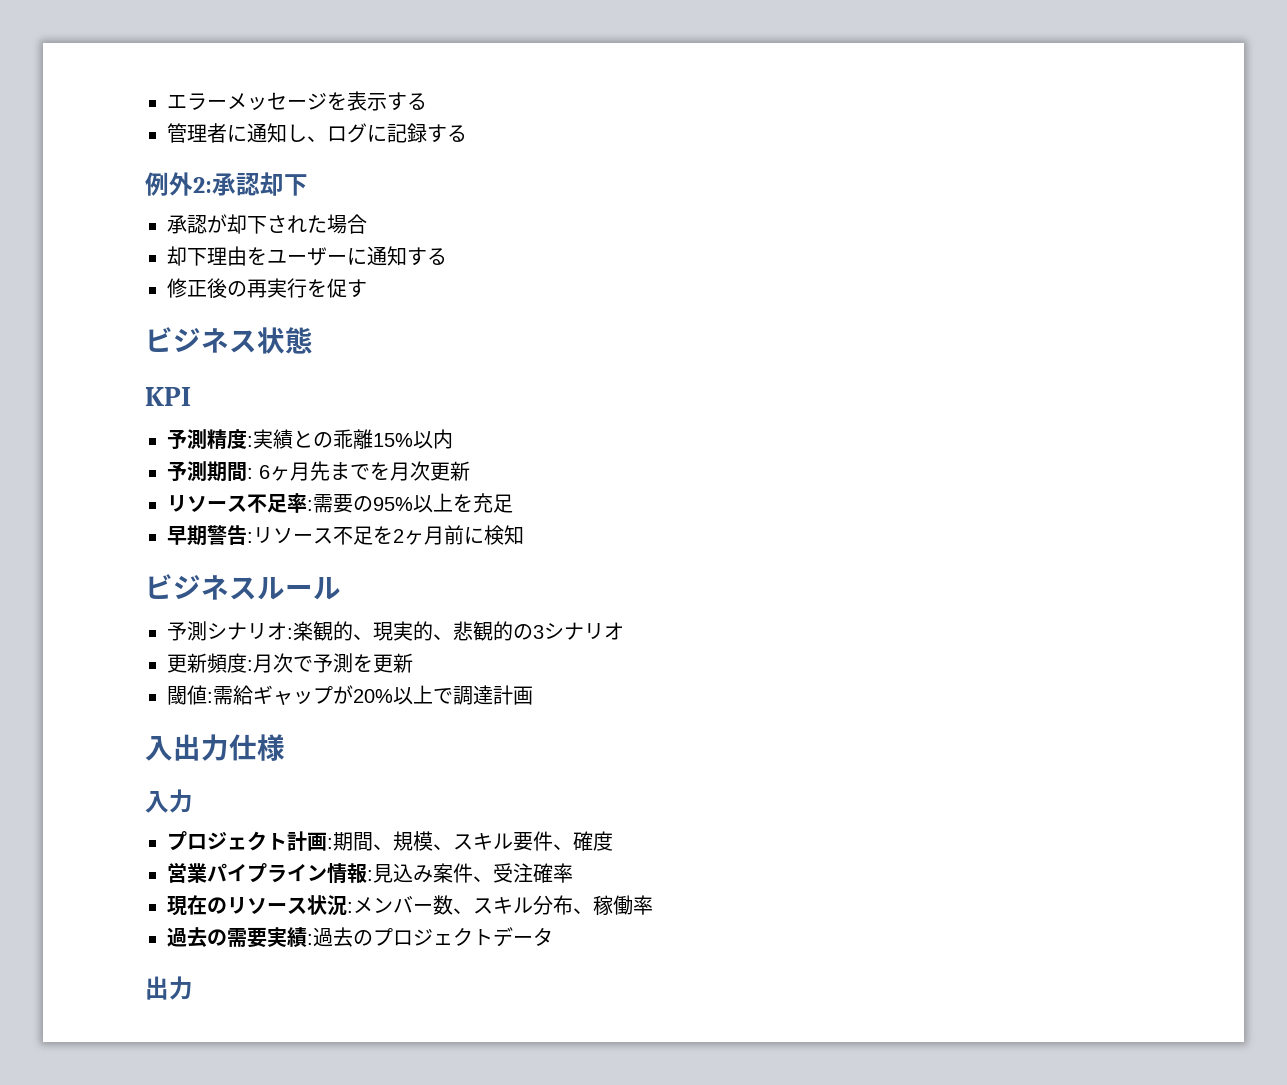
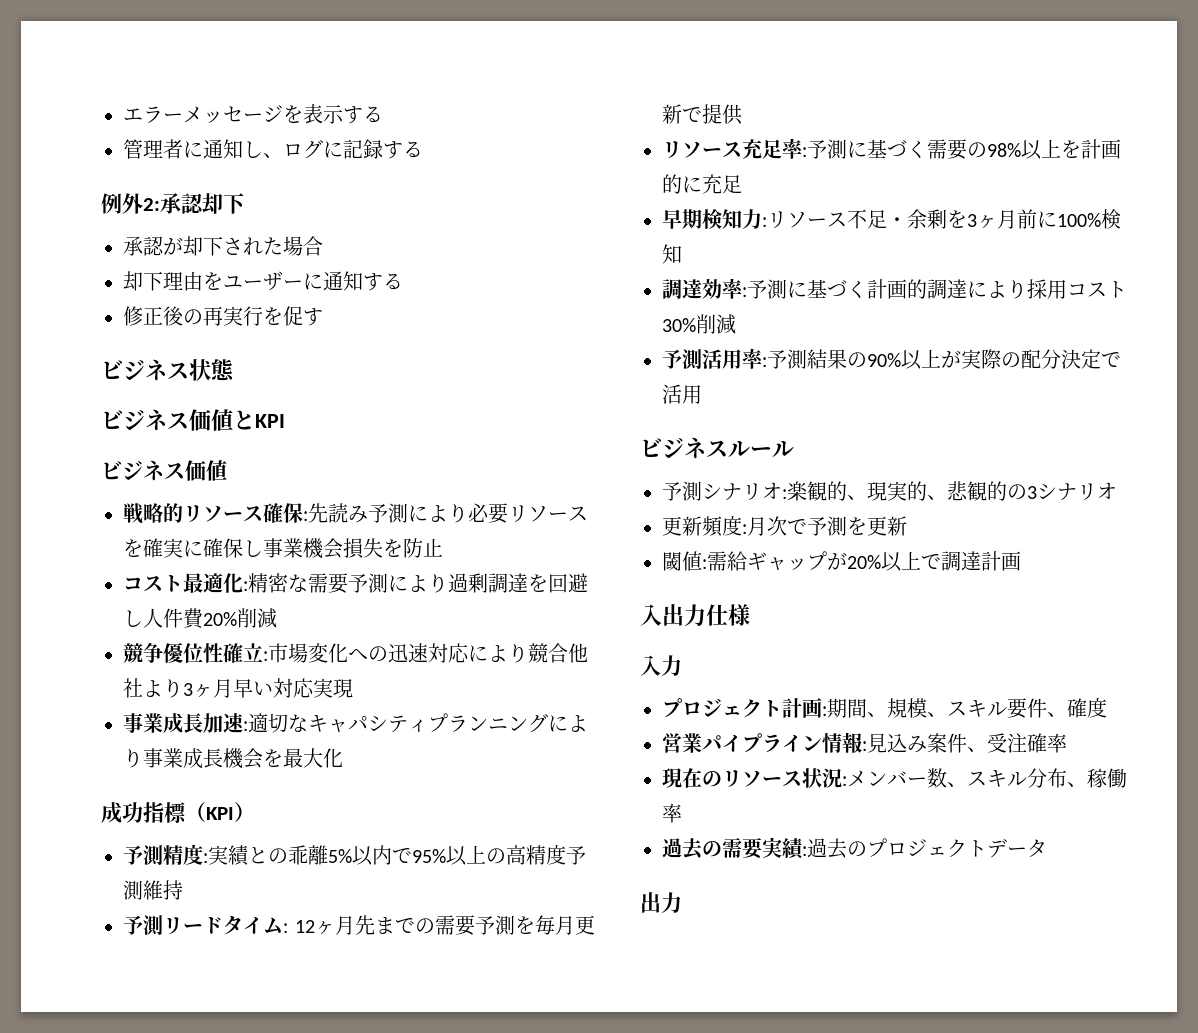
- KPI
+ ビジネス価値とKPI
+ ビジネス価値
+ 戦略的リソース確保:先読み予測により必要リソースを確実に確保し事業機会損失を防止
+ コスト最適化:精密な需要予測により過剰調達を回避し人件費20%削減
+ 競争優位性確立:市場変化への迅速対応により競合他社より3ヶ月早い対応実現
+ 事業成長加速:適切なキャパシティプランニングにより事業成長機会を最大化
+ 成功指標（KPI）
- 予測精度:実績との乖離15%以内
- 予測期間: 6ヶ月先までを月次更新
- リソース不足率:需要の95%以上を充足
+ 予測精度:実績との乖離5%以内で95%以上の高精度予測維持
+ 予測リードタイム: 12ヶ月先までの需要予測を毎月更新で提供
+ リソース充足率:予測に基づく需要の98%以上を計画的に充足
- 早期警告:リソース不足を2ヶ月前に検知
+ 早期検知力:リソース不足・余剰を3ヶ月前に100%検知
+ 調達効率:予測に基づく計画的調達により採用コスト30%削減
+ 予測活用率:予測結果の90%以上が実際の配分決定で活用

